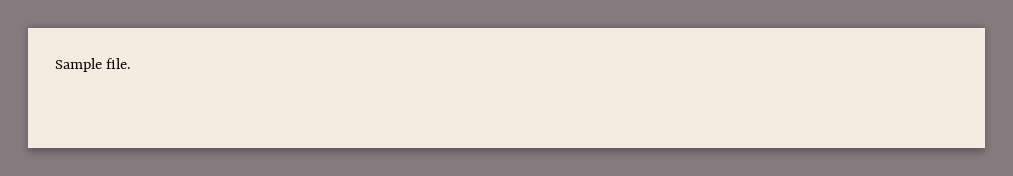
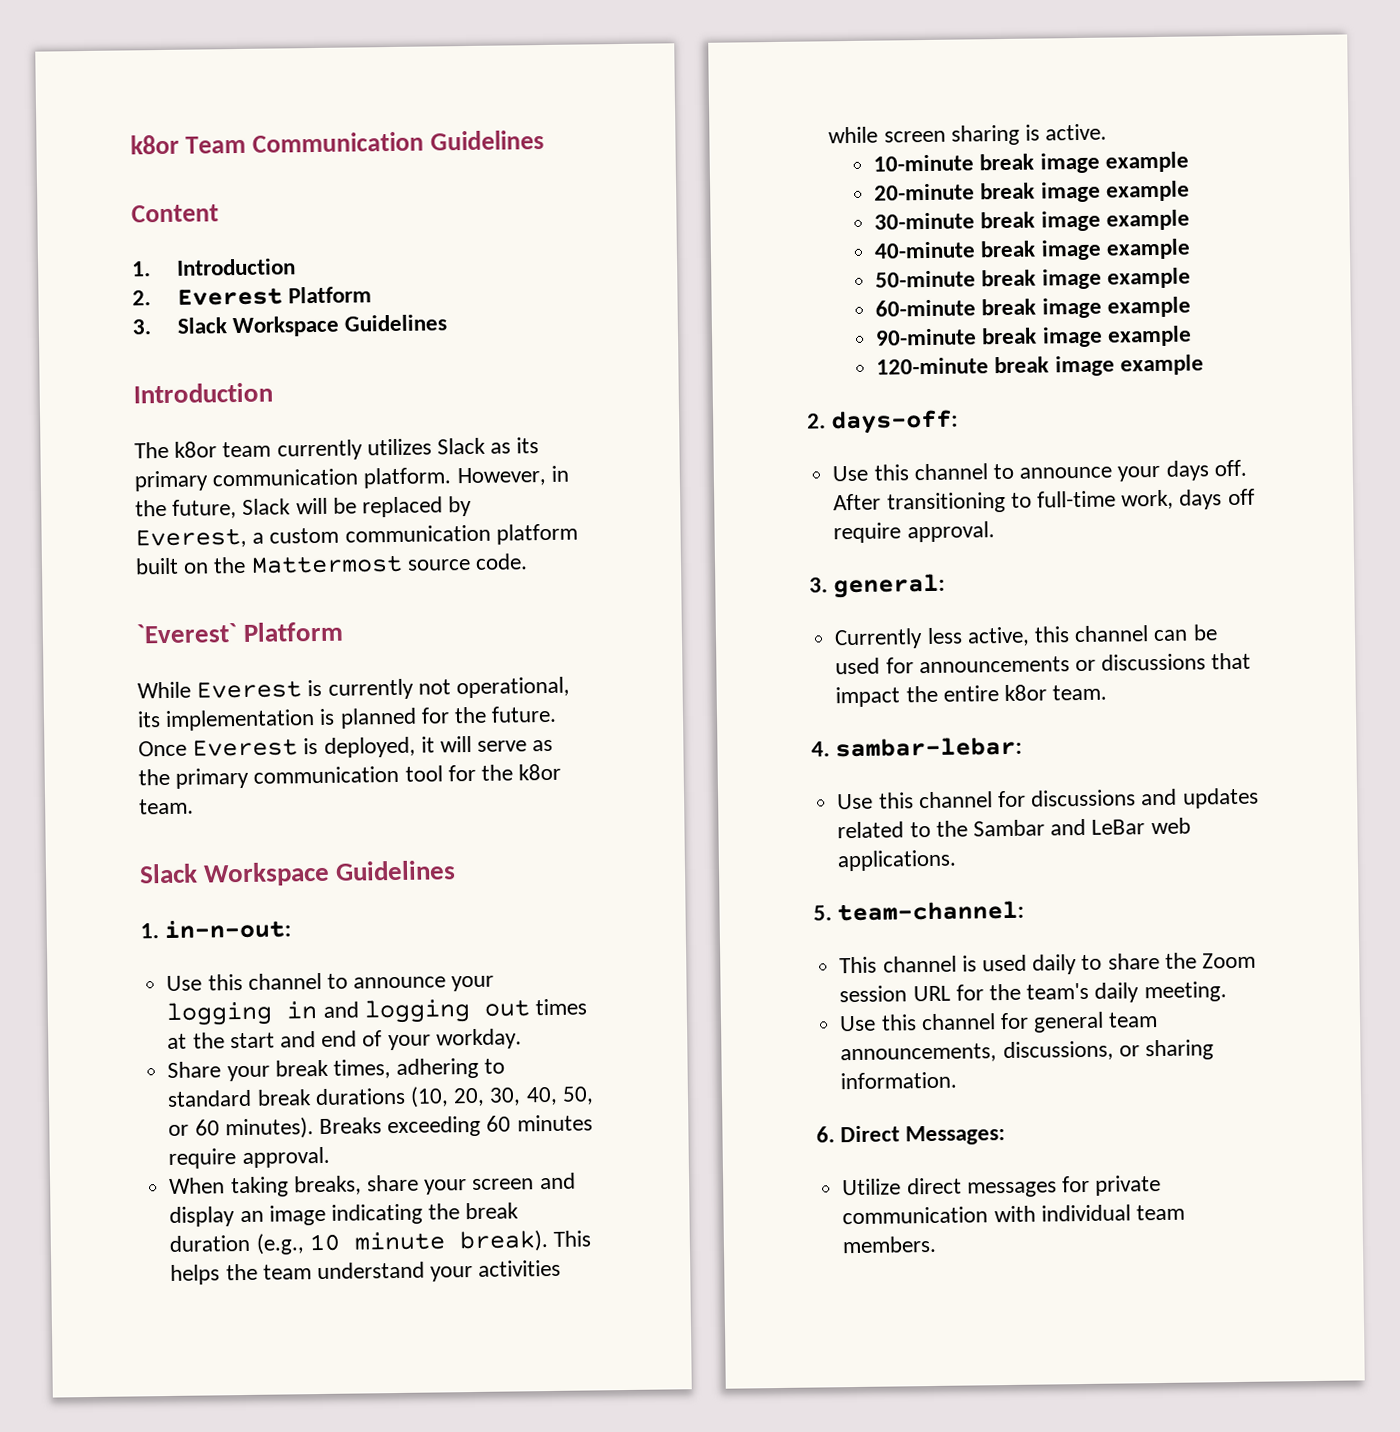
- Sample file.
+ k8or Team Communication Guidelines
+ Content
+ 1. Introduction
+ 2. Everest Platform
+ 3. Slack Workspace Guidelines
+ Introduction
+ The k8or team currently utilizes Slack as its primary communication platform. However, in the future, Slack will be replaced by Everest, a custom communication platform built on the Mattermost source code.
+ `Everest` Platform
+ While Everest is currently not operational, its implementation is planned for the future. Once Everest is deployed, it will serve as the primary communication tool for the k8or team.
+ Slack Workspace Guidelines
+ 1. in-n-out:
+ Use this channel to announce your logging in and logging out times at the start and end of your workday.
+ Share your break times, adhering to standard break durations (10, 20, 30, 40, 50, or 60 minutes). Breaks exceeding 60 minutes require approval.
+ When taking breaks, share your screen and display an image indicating the break duration (e.g., 10 minute break). This helps the team understand your activities while screen sharing is active.
+ 10-minute break image example
+ 20-minute break image example
+ 30-minute break image example
+ 40-minute break image example
+ 50-minute break image example
+ 60-minute break image example
+ 90-minute break image example
+ 120-minute break image example
+ 2. days-off:
+ Use this channel to announce your days off. After transitioning to full-time work, days off require approval.
+ 3. general:
+ Currently less active, this channel can be used for announcements or discussions that impact the entire k8or team.
+ 4. sambar-lebar:
+ Use this channel for discussions and updates related to the Sambar and LeBar web applications.
+ 5. team-channel:
+ This channel is used daily to share the Zoom session URL for the team's daily meeting.
+ Use this channel for general team announcements, discussions, or sharing information.
+ 6. Direct Messages:
+ Utilize direct messages for private communication with individual team members.

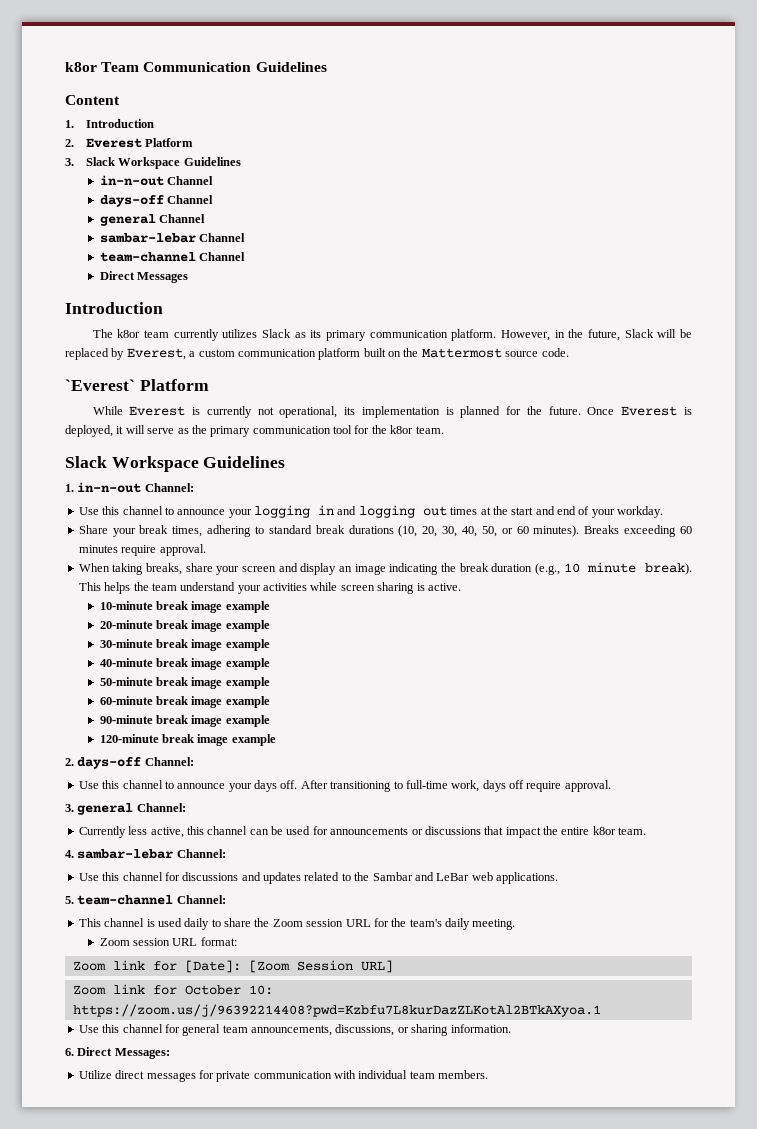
+ in-n-out Channel
+ days-off Channel
+ general Channel
+ sambar-lebar Channel
+ team-channel Channel
+ Direct Messages
- 1. in-n-out:
+ 1. in-n-out Channel:
- 2. days-off:
+ 2. days-off Channel:
- 3. general:
+ 3. general Channel:
- 4. sambar-lebar:
+ 4. sambar-lebar Channel:
- 5. team-channel:
+ 5. team-channel Channel:
+ Zoom session URL format:
+ Zoom link for [Date]: [Zoom Session URL]
+ Zoom link for October 10: https://zoom.us/j/96392214408?pwd=Kzbfu7L8kurDazZLKotAl2BTkAXyoa.1

